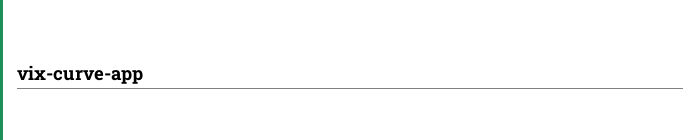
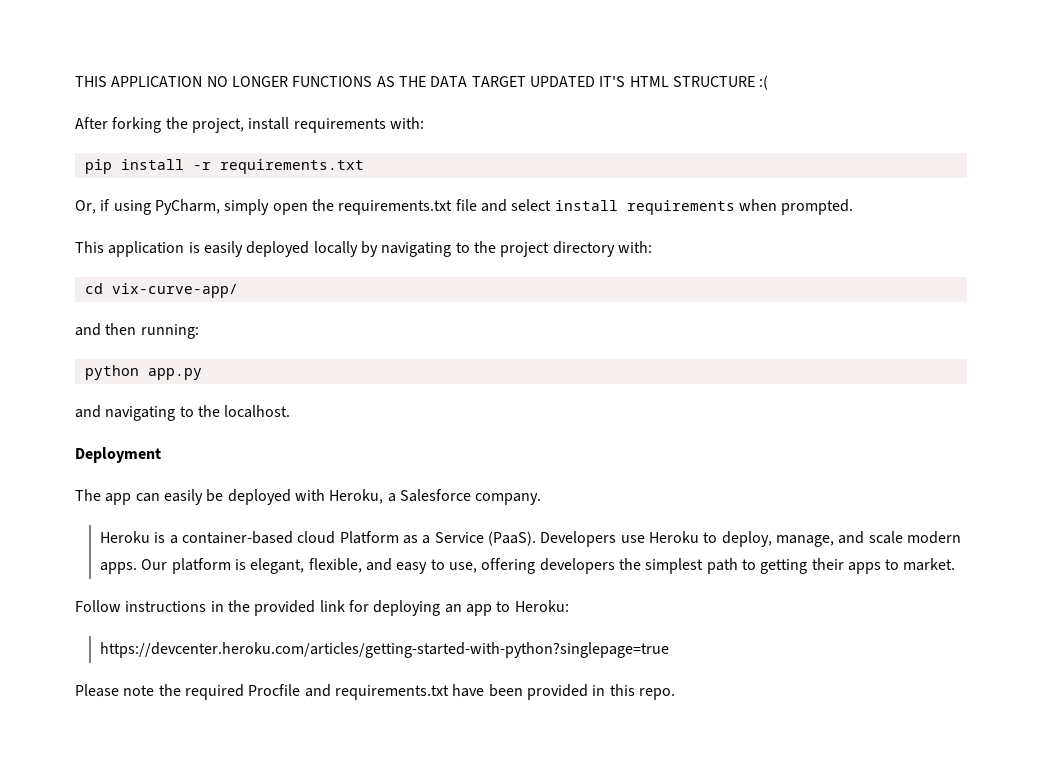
- vix-curve-app
+ THIS APPLICATION NO LONGER FUNCTIONS AS THE DATA TARGET UPDATED IT'S HTML STRUCTURE :(
+ After forking the project, install requirements with:
+ pip install -r requirements.txt
+ Or, if using PyCharm, simply open the requirements.txt file and select install requirements when prompted.
+ This application is easily deployed locally by navigating to the project directory with:
+ cd vix-curve-app/
+ and then running:
+ python app.py
+ and navigating to the localhost.
+ Deployment
+ The app can easily be deployed with Heroku, a Salesforce company.
+ Heroku is a container-based cloud Platform as a Service (PaaS). Developers use Heroku to deploy, manage, and scale modern apps. Our platform is elegant, flexible, and easy to use, offering developers the simplest path to getting their apps to market.
+ Follow instructions in the provided link for deploying an app to Heroku:
+ https://devcenter.heroku.com/articles/getting-started-with-python?singlepage=true
+ Please note the required Procfile and requirements.txt have been provided in this repo.

